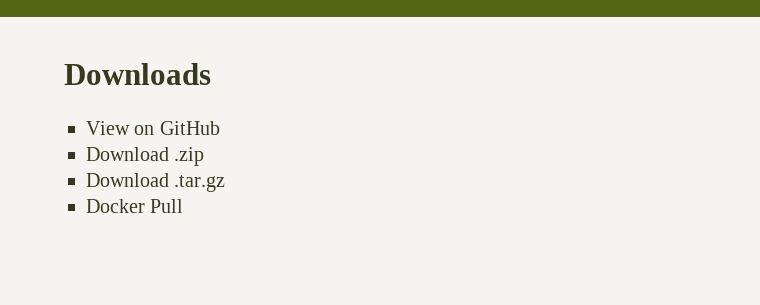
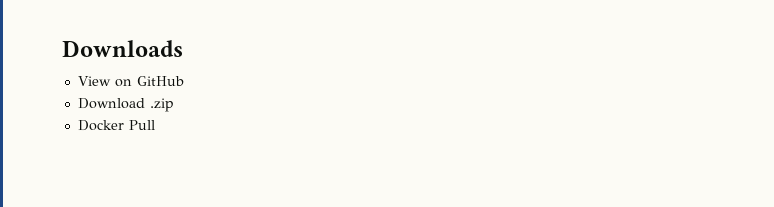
- Download .tar.gz

